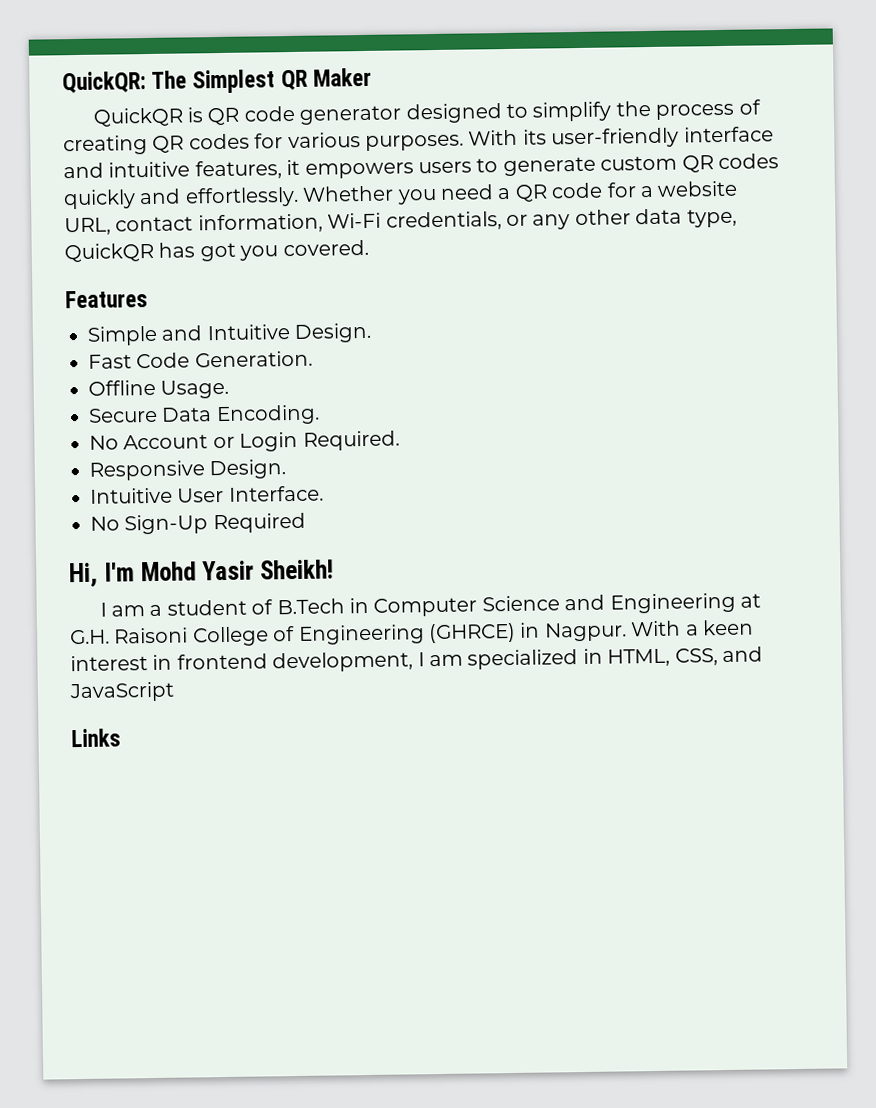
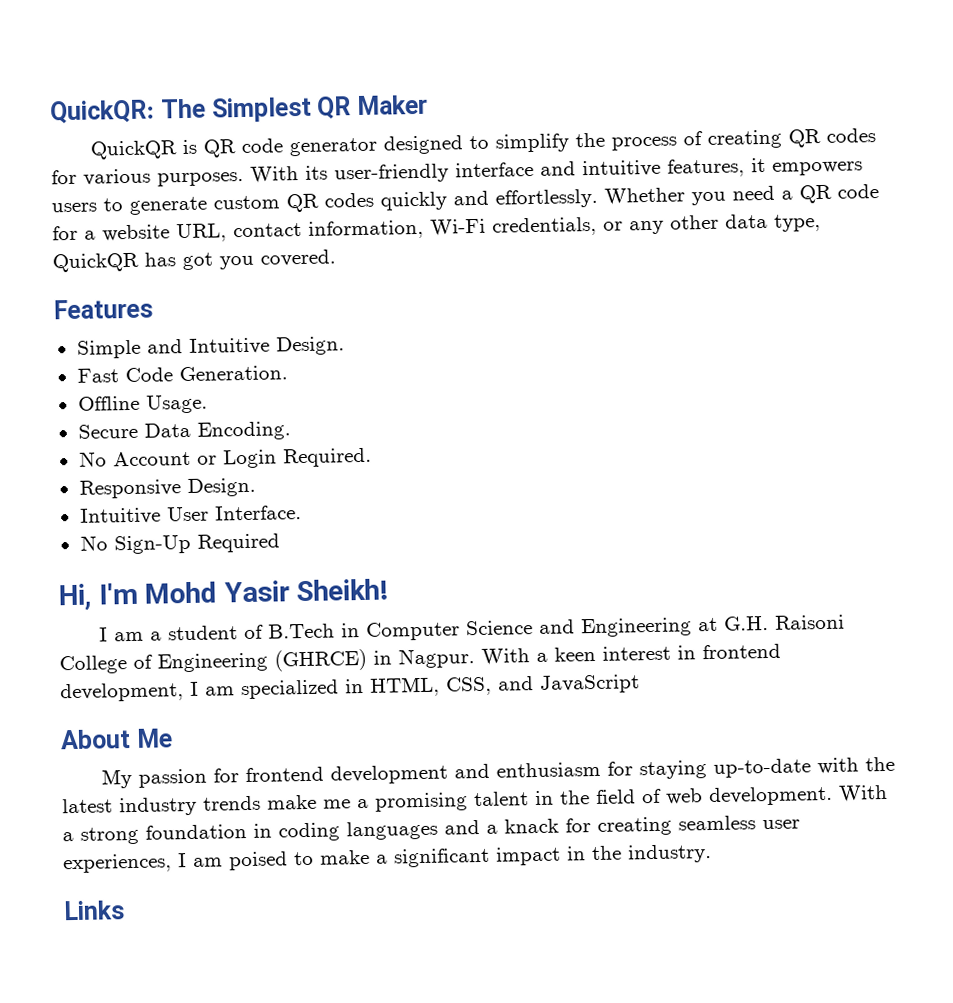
+ About Me
+ My passion for frontend development and enthusiasm for staying up-to-date with the latest industry trends make me a promising talent in the field of web development. With a strong foundation in coding languages and a knack for creating seamless user experiences, I am poised to make a significant impact in the industry.

